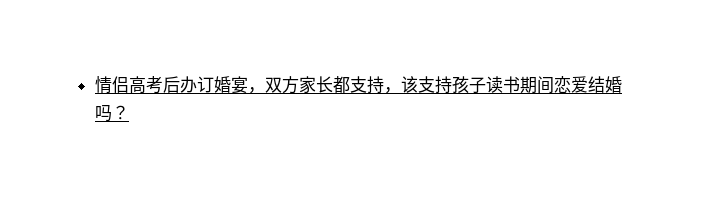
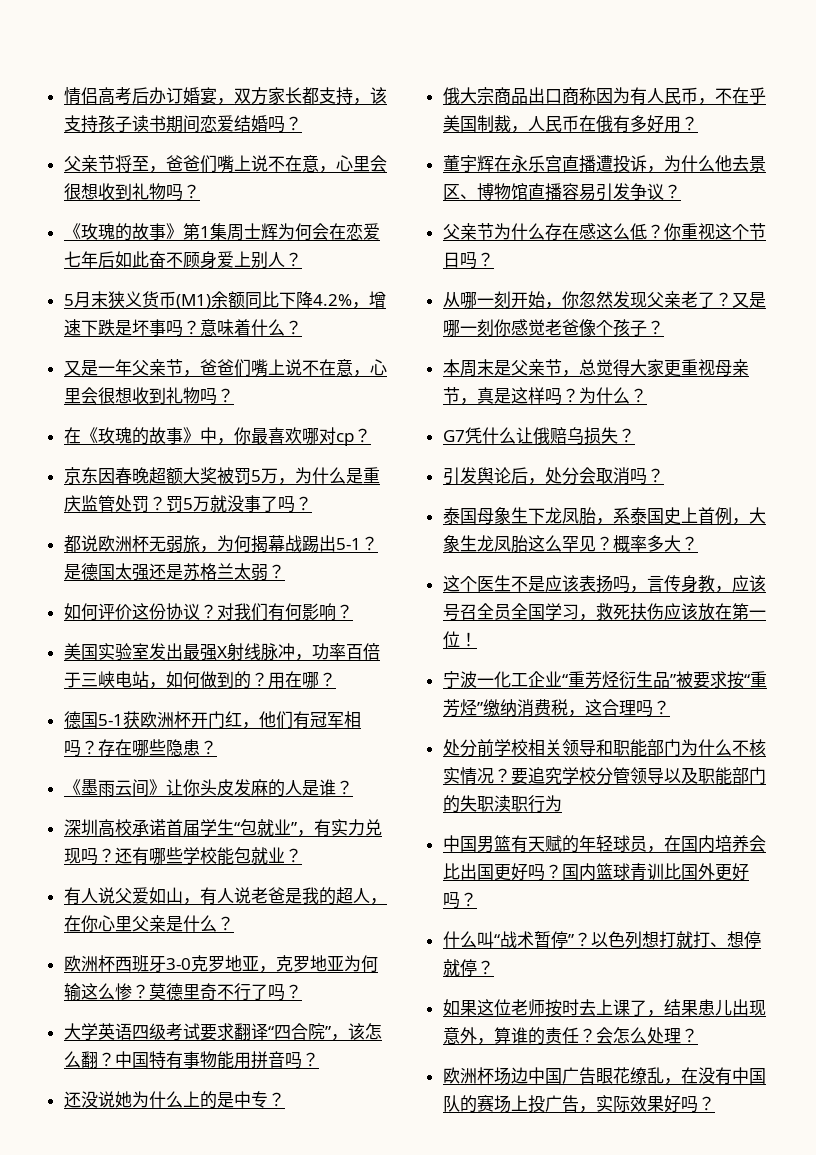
+ 父亲节将至，爸爸们嘴上说不在意，心里会很想收到礼物吗？
+ 《玫瑰的故事》第1集周士辉为何会在恋爱七年后如此奋不顾身爱上别人？
+ 5月末狭义货币(M1)余额同比下降4.2%，增速下跌是坏事吗？意味着什么？
+ 又是一年父亲节，爸爸们嘴上说不在意，心里会很想收到礼物吗？
+ 在《玫瑰的故事》中，你最喜欢哪对cp？
+ 京东因春晚超额大奖被罚5万，为什么是重庆监管处罚？罚5万就没事了吗？
+ 都说欧洲杯无弱旅，为何揭幕战踢出5-1？是德国太强还是苏格兰太弱？
+ 如何评价这份协议？对我们有何影响？
+ 美国实验室发出最强X射线脉冲，功率百倍于三峡电站，如何做到的？用在哪？
+ 德国5-1获欧洲杯开门红，他们有冠军相吗？存在哪些隐患？
+ 《墨雨云间》让你头皮发麻的人是谁？
+ 深圳高校承诺首届学生“包就业”，有实力兑现吗？还有哪些学校能包就业？
+ 有人说父爱如山，有人说老爸是我的超人，在你心里父亲是什么？
+ 欧洲杯西班牙3-0克罗地亚，克罗地亚为何输这么惨？莫德里奇不行了吗？
+ 大学英语四级考试要求翻译“四合院”，该怎么翻？中国特有事物能用拼音吗？
+ 还没说她为什么上的是中专？
+ 俄大宗商品出口商称因为有人民币，不在乎美国制裁，人民币在俄有多好用？
+ 董宇辉在永乐宫直播遭投诉，为什么他去景区、博物馆直播容易引发争议？
+ 父亲节为什么存在感这么低？你重视这个节日吗？
+ 从哪一刻开始，你忽然发现父亲老了？又是哪一刻你感觉老爸像个孩子？
+ 本周末是父亲节，总觉得大家更重视母亲节，真是这样吗？为什么？
+ G7凭什么让俄赔乌损失？
+ 引发舆论后，处分会取消吗？
+ 泰国母象生下龙凤胎，系泰国史上首例，大象生龙凤胎这么罕见？概率多大？
+ 这个医生不是应该表扬吗，言传身教，应该号召全员全国学习，救死扶伤应该放在第一位！
+ 宁波一化工企业“重芳烃衍生品”被要求按“重芳烃”缴纳消费税，这合理吗？
+ 处分前学校相关领导和职能部门为什么不核实情况？要追究学校分管领导以及职能部门的失职渎职行为
+ 中国男篮有天赋的年轻球员，在国内培养会比出国更好吗？国内篮球青训比国外更好吗？
+ 什么叫“战术暂停”？以色列想打就打、想停就停？
+ 如果这位老师按时去上课了，结果患儿出现意外，算谁的责任？会怎么处理？
+ 欧洲杯场边中国广告眼花缭乱，在没有中国队的赛场上投广告，实际效果好吗？

